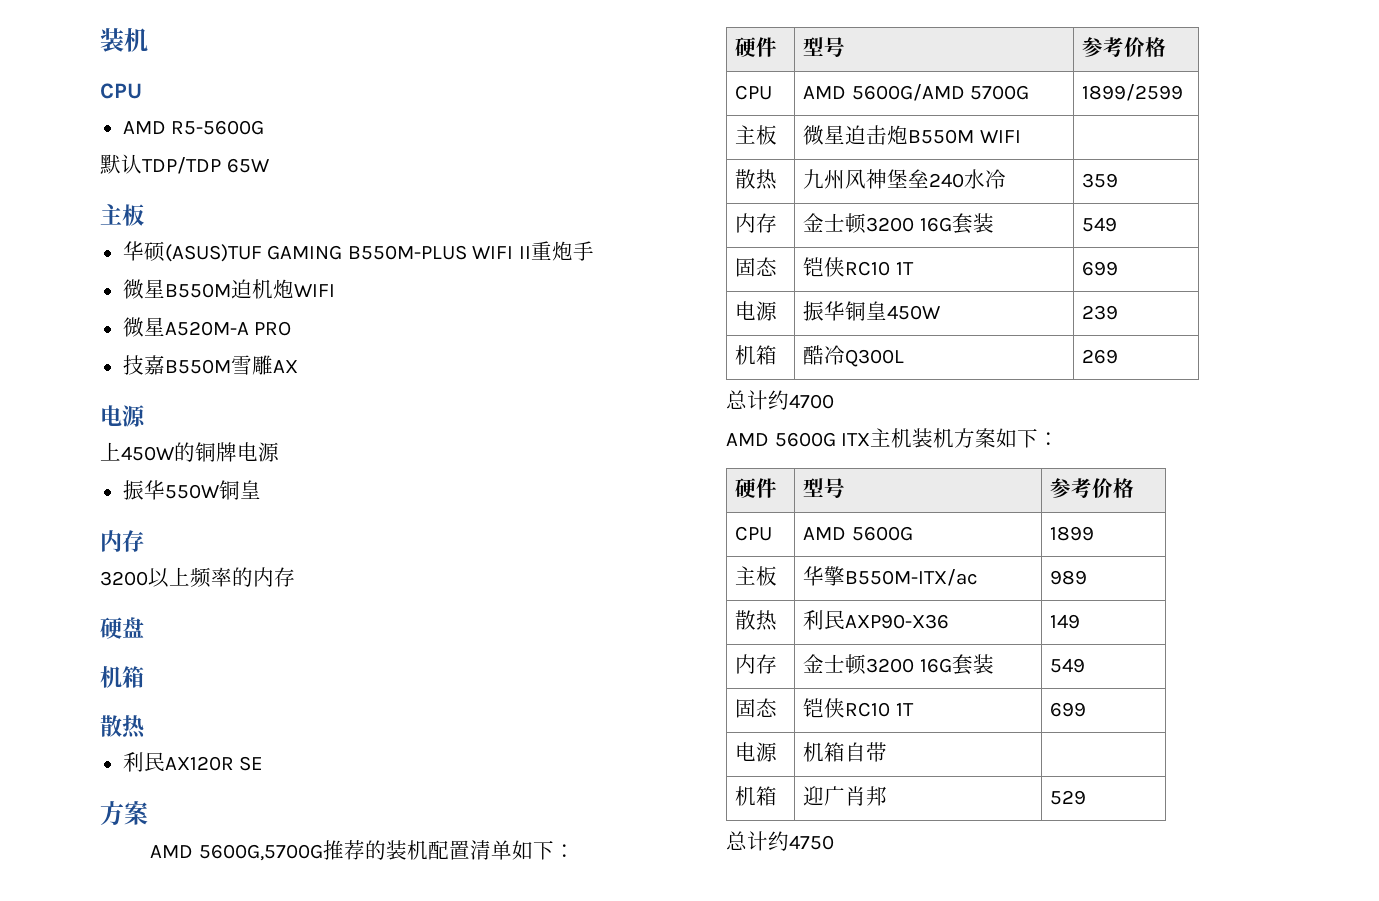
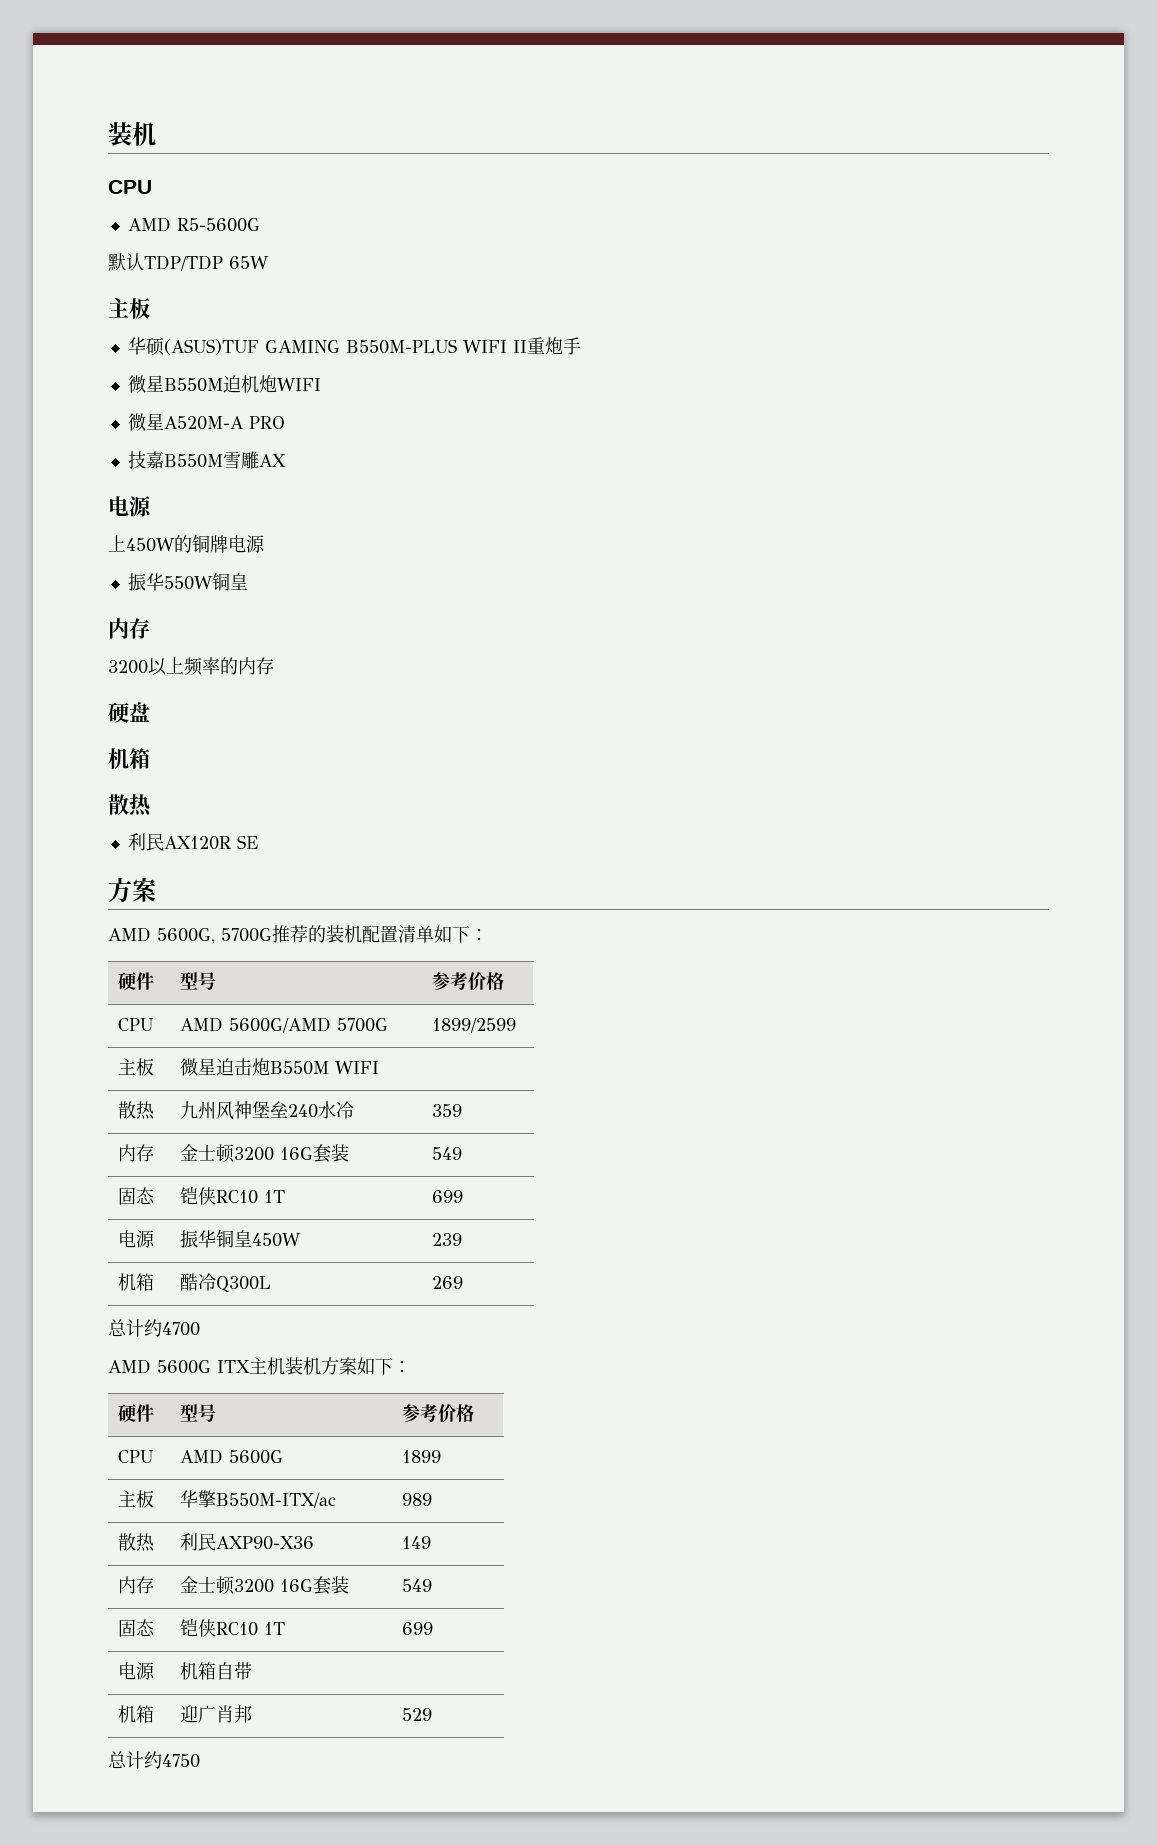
- AMD 5600G,5700G推荐的装机配置清单如下：
+ AMD 5600G, 5700G推荐的装机配置清单如下：

